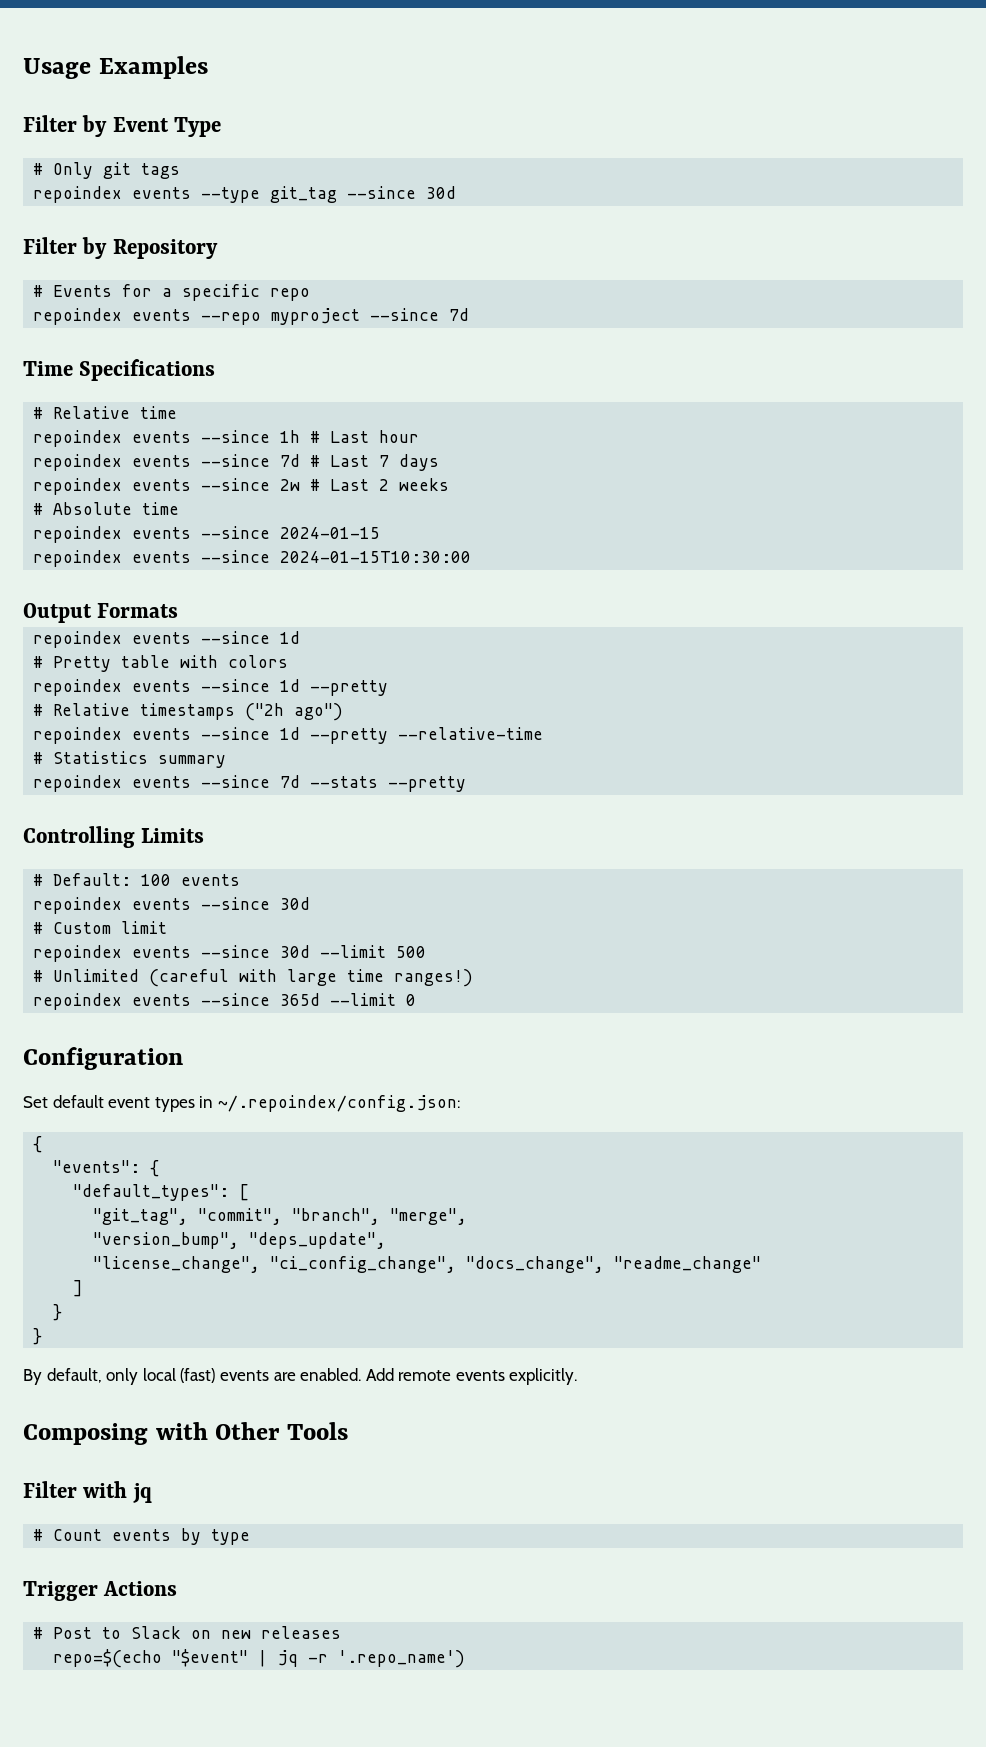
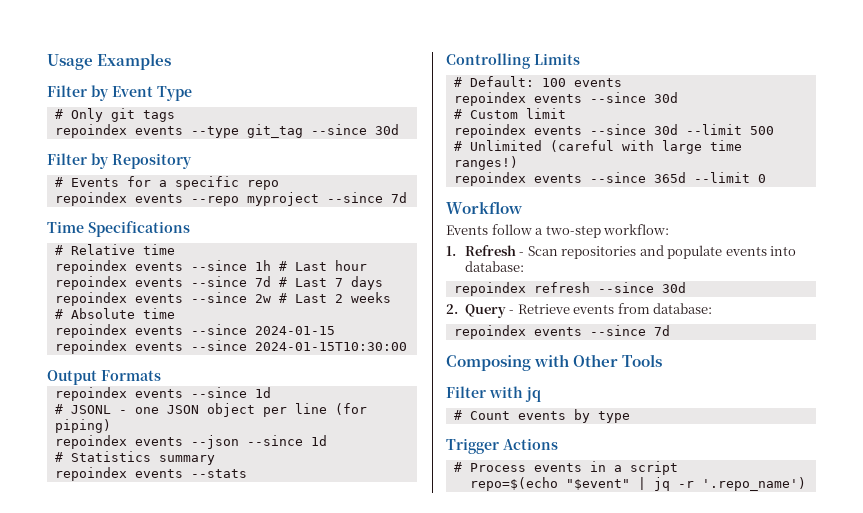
- # Pretty table with colors
- repoindex events --since 1d --pretty
- # Relative timestamps ("2h ago")
- repoindex events --since 1d --pretty --relative-time
+ # JSONL - one JSON object per line (for piping)
+ repoindex events --json --since 1d
- repoindex events --since 7d --stats --pretty
+ repoindex events --stats
- Configuration
- Set default event types in ~/.repoindex/config.json:
- {
- "events": {
- "default_types": [
- "git_tag", "commit", "branch", "merge",
- "version_bump", "deps_update",
- "license_change", "ci_config_change", "docs_change", "readme_change"
- ]
- }
- }
- By default, only local (fast) events are enabled. Add remote events explicitly.
+ Workflow
+ Events follow a two-step workflow:
+ 1. Refresh - Scan repositories and populate events into database:
+ repoindex refresh --since 30d
+ 2. Query - Retrieve events from database:
+ repoindex events --since 7d
- # Post to Slack on new releases
+ # Process events in a script

